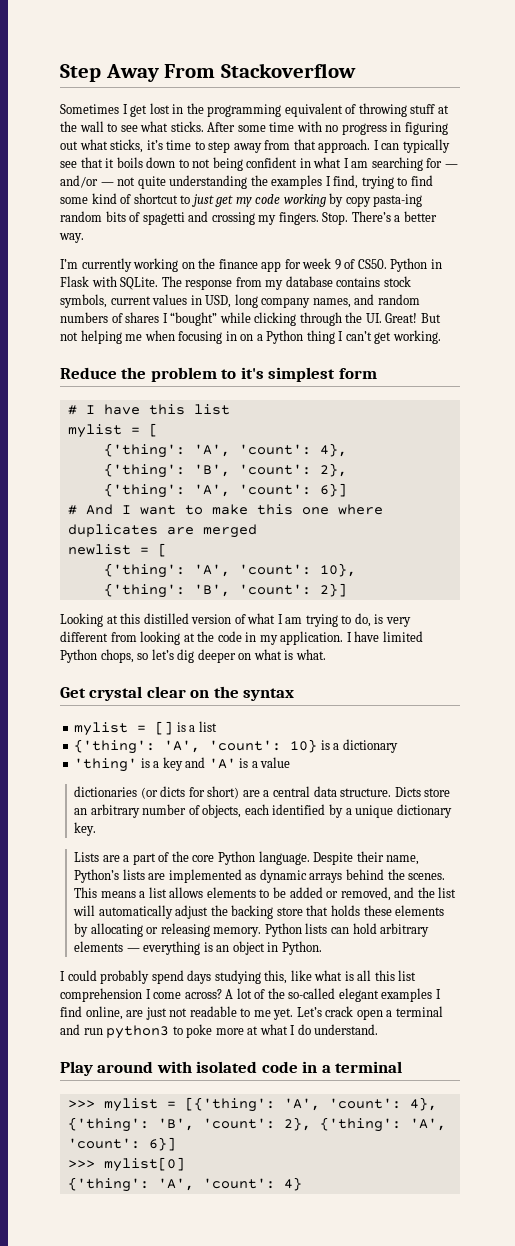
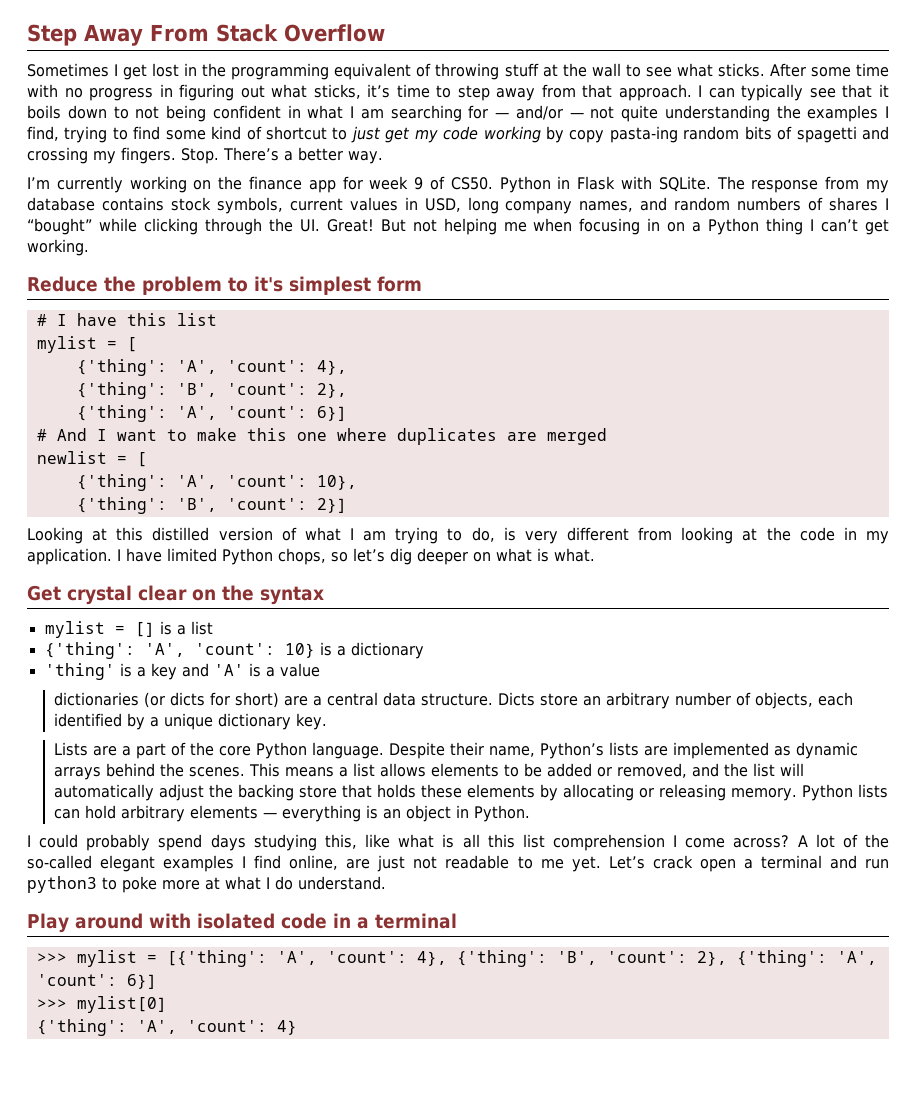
- Step Away From Stackoverflow
+ Step Away From Stack Overflow

